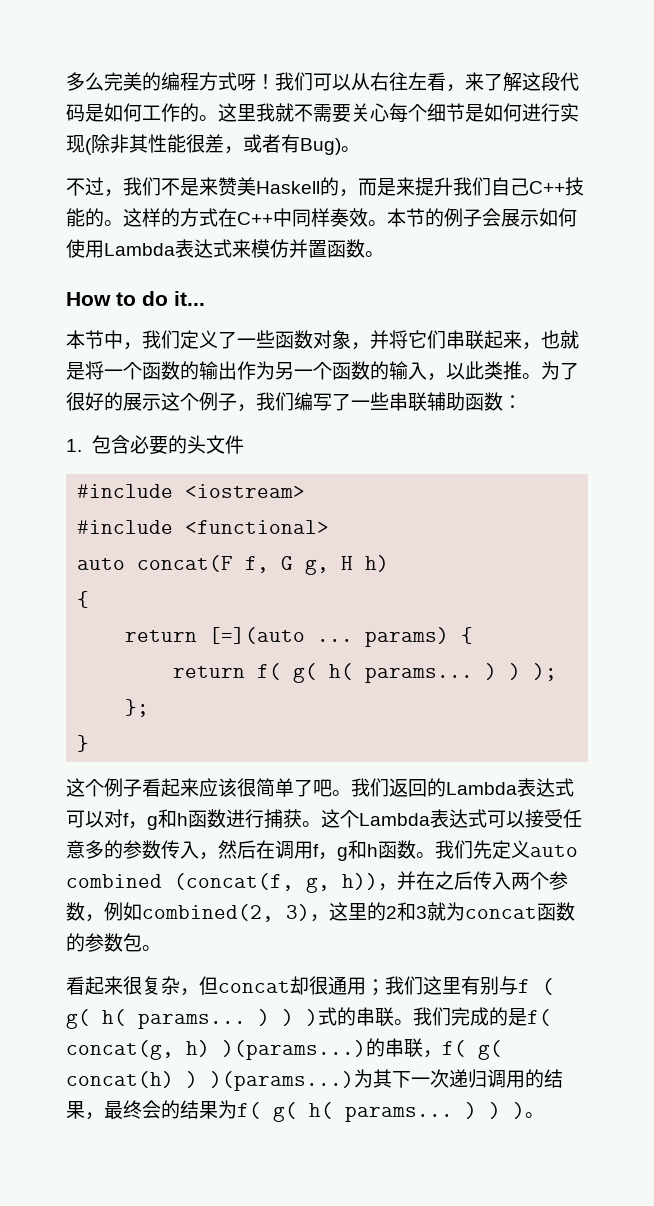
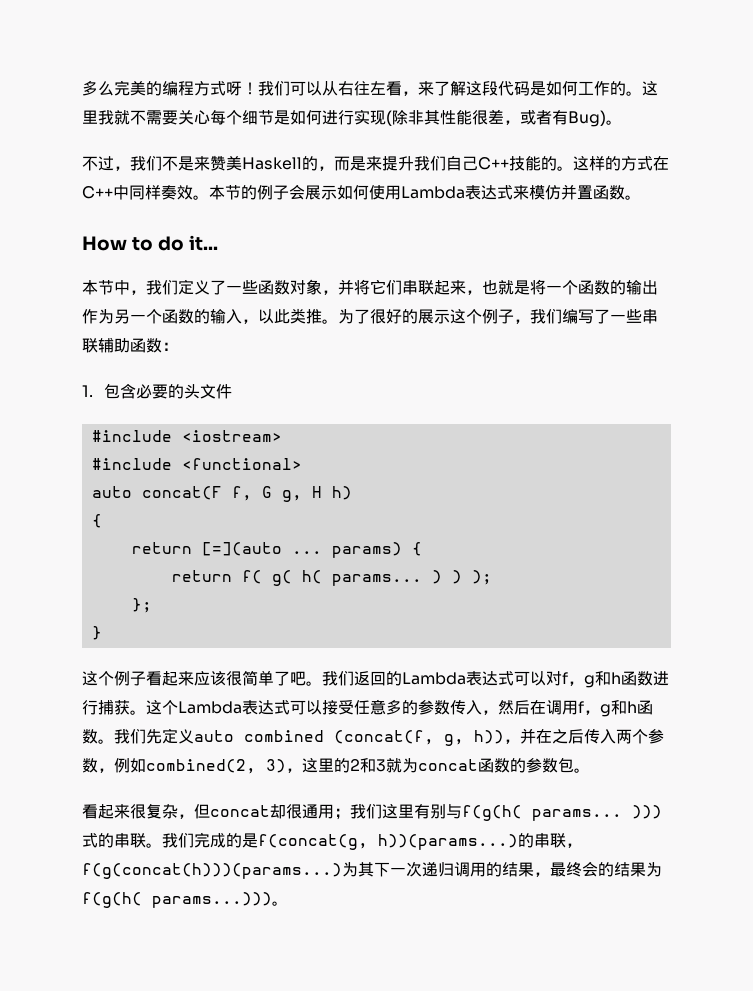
- 看起来很复杂，但concat却很通用；我们这里有别与f ( g( h( params... ) ) )式的串联。
+ 看起来很复杂，但concat却很通用；我们这里有别与f(g(h( params... )))式的串联。
- 我们完成的是f( concat(g, h) )(params...)的串联，f( g( concat(h) ) )(params...)
+ 我们完成的是f(concat(g, h))(params...)的串联，f(g(concat(h)))(params...)
- 为其下一次递归调用的结果，最终会的结果为f( g( h( params... ) ) )。
+ 为其下一次递归调用的结果，最终会的结果为f(g(h( params...)))。

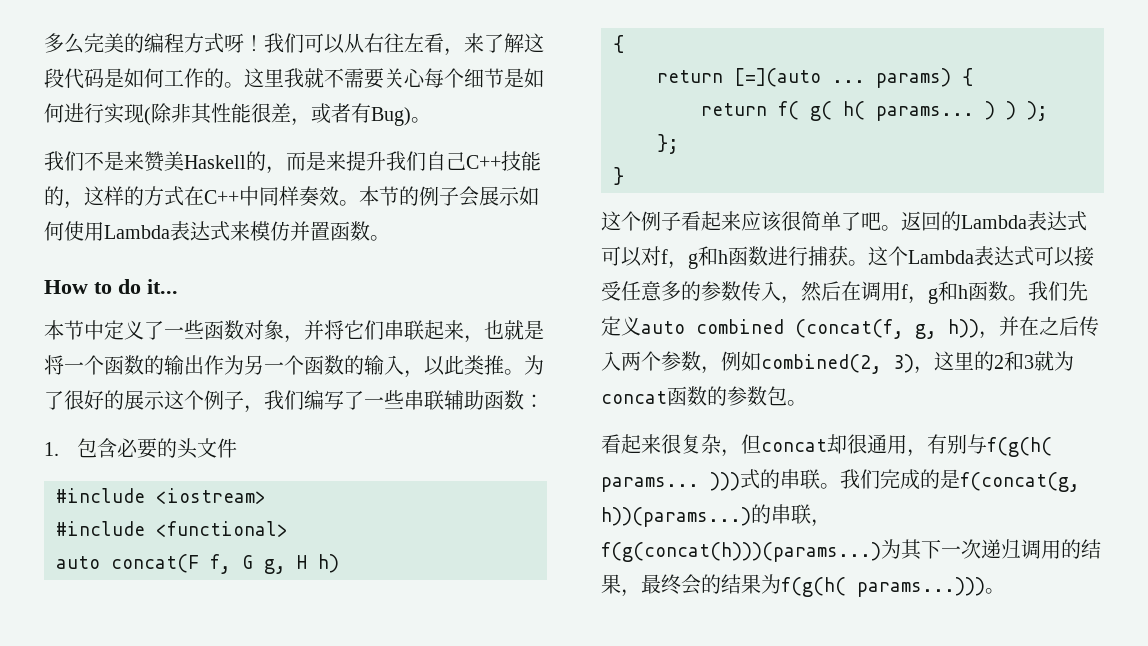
- 不过，我们不是来赞美Haskell的，而是来提升我们自己C++技能的。这样的方式在C++中同样奏效。
+ 我们不是来赞美Haskell的，而是来提升我们自己C++技能的，这样的方式在C++中同样奏效。
- 本节中，我们定义了一些函数对象，并将它们串联起来，也就是将一个函数的输出作为另一个函数的输入，以此类推。
+ 本节中定义了一些函数对象，并将它们串联起来，也就是将一个函数的输出作为另一个函数的输入，以此类推。
- 我们返回的Lambda表达式可以对f，g和h函数进行捕获。
+ 返回的Lambda表达式可以对f，g和h函数进行捕获。
- 看起来很复杂，但concat却很通用；我们这里有别与f(g(h( params... )))式的串联。
+ 看起来很复杂，但concat却很通用，有别与f(g(h( params... )))式的串联。

